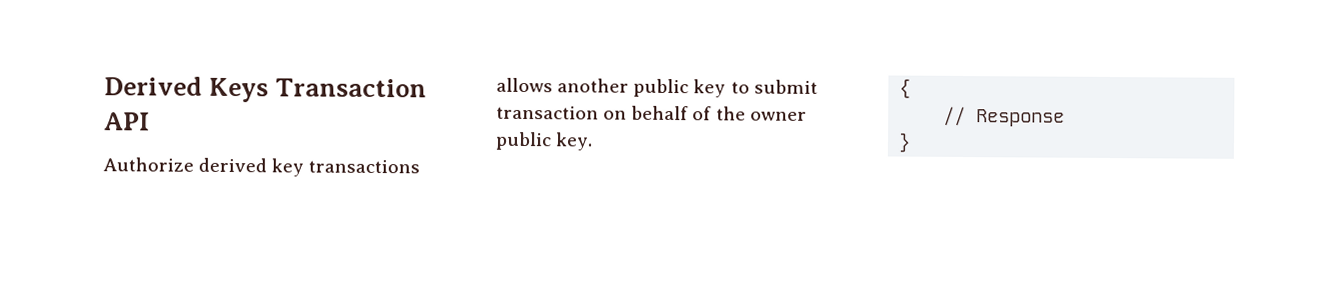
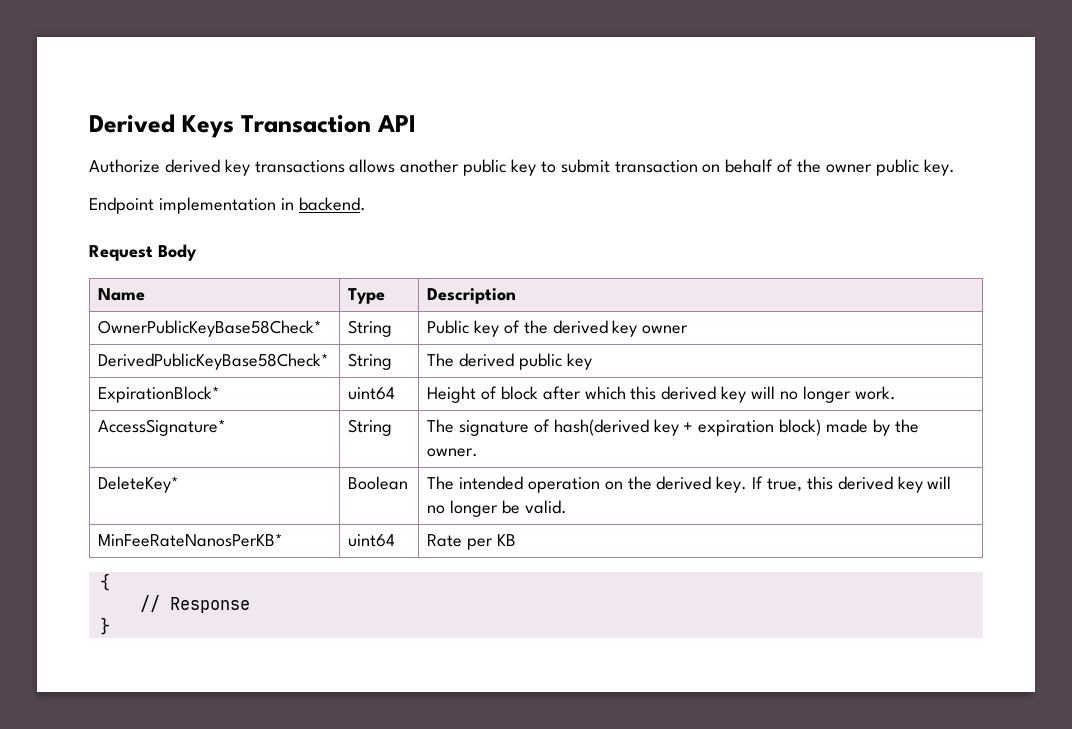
+ Endpoint implementation in backend.
+ Request Body
+ Name | Type | Description
+ OwnerPublicKeyBase58Check* | String | Public key of the derived key owner
+ DerivedPublicKeyBase58Check* | String | The derived public key
+ ExpirationBlock* | uint64 | Height of block after which this derived key will no longer work.
+ AccessSignature* | String | The signature of hash(derived key + expiration block) made by the owner.
+ DeleteKey* | Boolean | The intended operation on the derived key. If true, this derived key will no longer be valid.
+ MinFeeRateNanosPerKB* | uint64 | Rate per KB

